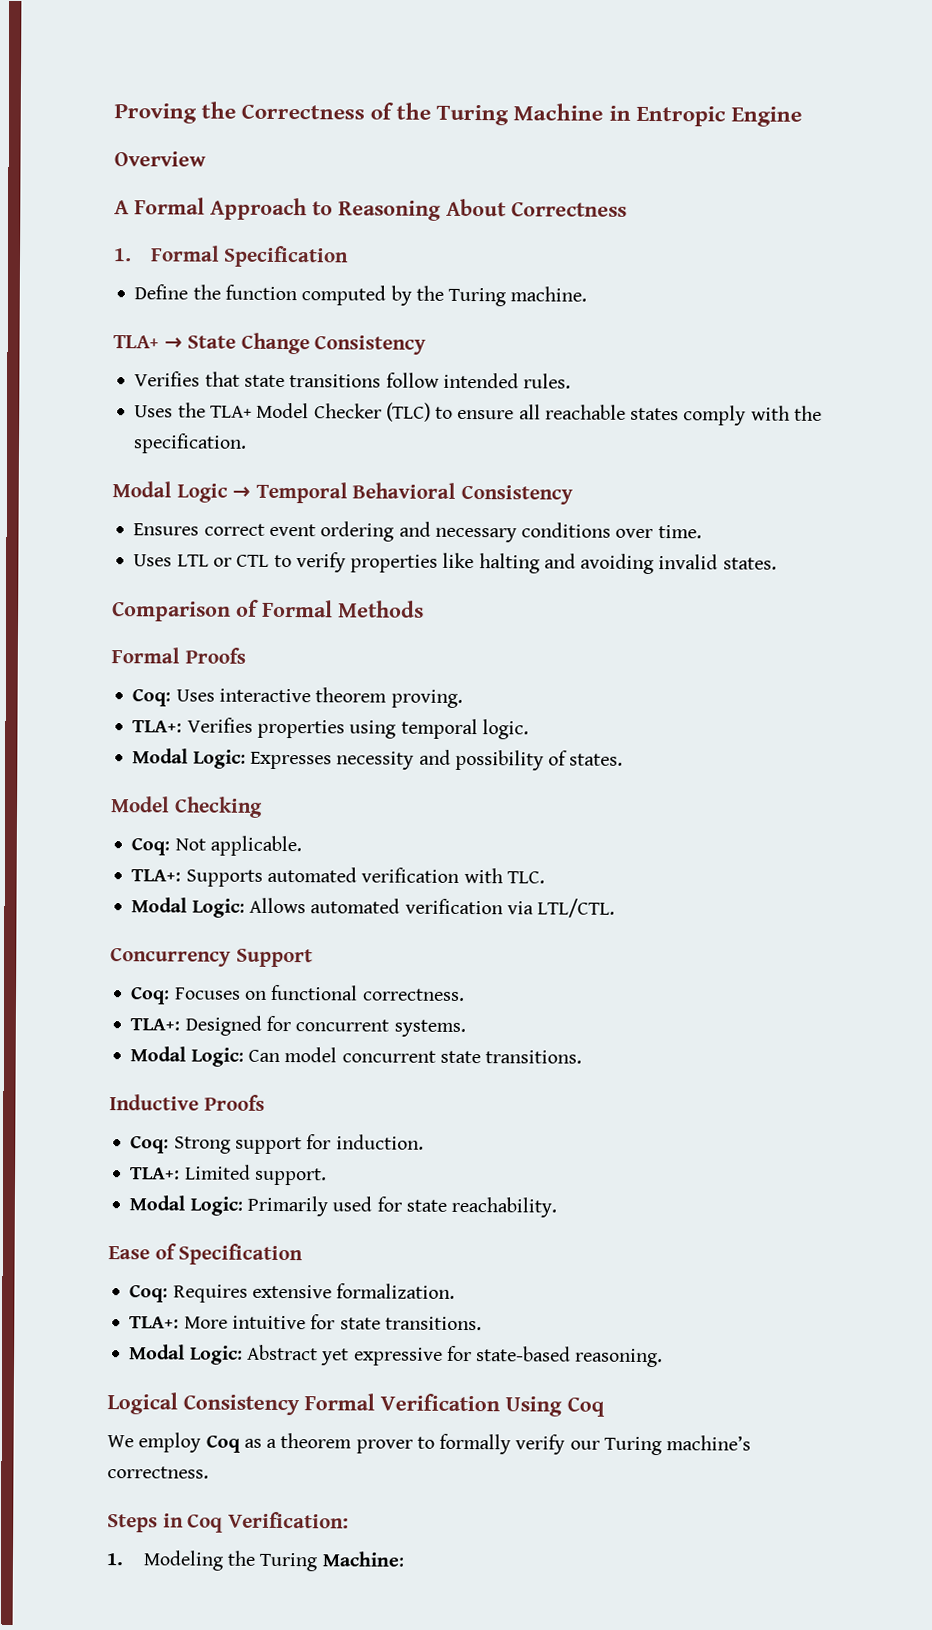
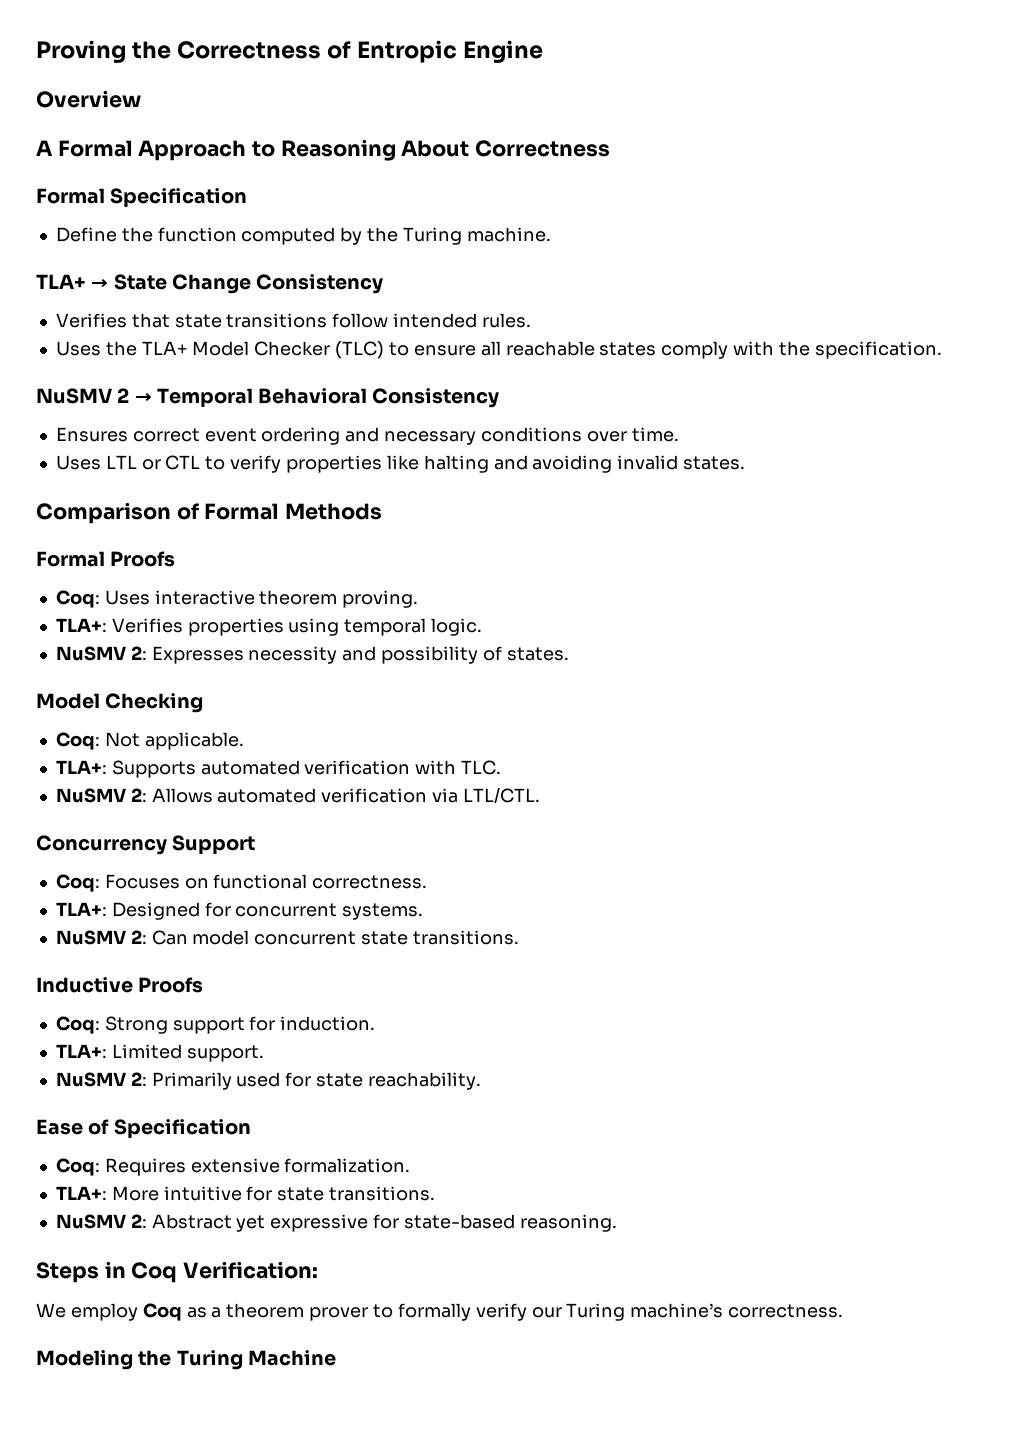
- Proving the Correctness of the Turing Machine in Entropic Engine
+ Proving the Correctness of Entropic Engine
- 1. Formal Specification
+ Formal Specification
- Modal Logic → Temporal Behavioral Consistency
+ NuSMV 2 → Temporal Behavioral Consistency
- Modal Logic: Expresses necessity and possibility of states.
+ NuSMV 2: Expresses necessity and possibility of states.
- Modal Logic: Allows automated verification via LTL/CTL.
+ NuSMV 2: Allows automated verification via LTL/CTL.
- Modal Logic: Can model concurrent state transitions.
+ NuSMV 2: Can model concurrent state transitions.
- Modal Logic: Primarily used for state reachability.
+ NuSMV 2: Primarily used for state reachability.
- Modal Logic: Abstract yet expressive for state-based reasoning.
+ NuSMV 2: Abstract yet expressive for state-based reasoning.
- Logical Consistency Formal Verification Using Coq
+ Steps in Coq Verification:
- Steps in Coq Verification:
- 1. Modeling the Turing Machine:
+ Modeling the Turing Machine

